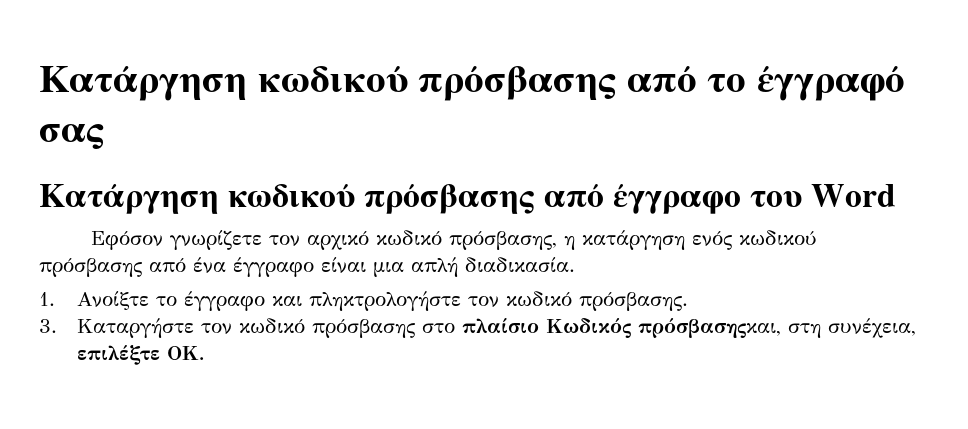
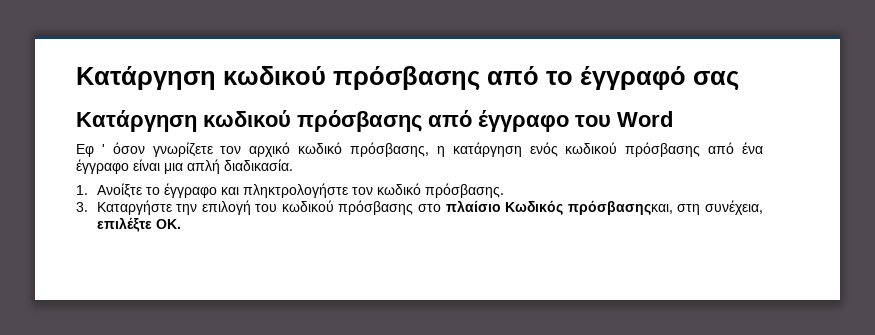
- Εφόσον γνωρίζετε τον αρχικό κωδικό πρόσβασης, η κατάργηση ενός κωδικού πρόσβασης από ένα έγγραφο είναι μια απλή διαδικασία.
+ Εφ ' όσον γνωρίζετε τον αρχικό κωδικό πρόσβασης, η κατάργηση ενός κωδικού πρόσβασης από ένα έγγραφο είναι μια απλή διαδικασία.
- 3. Καταργήστε τον κωδικό πρόσβασης στο πλαίσιο Κωδικός πρόσβασηςκαι, στη συνέχεια, επιλέξτε OK.
+ 3. Καταργήστε την επιλογή του κωδικού πρόσβασης στο πλαίσιο Κωδικός πρόσβασηςκαι, στη συνέχεια, επιλέξτε OK.

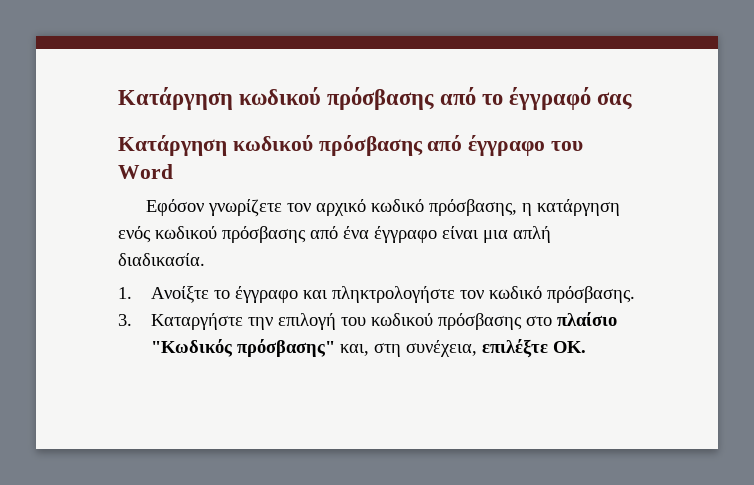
- Εφ ' όσον γνωρίζετε τον αρχικό κωδικό πρόσβασης, η κατάργηση ενός κωδικού πρόσβασης από ένα έγγραφο είναι μια απλή διαδικασία.
+ Εφόσον γνωρίζετε τον αρχικό κωδικό πρόσβασης, η κατάργηση ενός κωδικού πρόσβασης από ένα έγγραφο είναι μια απλή διαδικασία.
- 3. Καταργήστε την επιλογή του κωδικού πρόσβασης στο πλαίσιο Κωδικός πρόσβασηςκαι, στη συνέχεια, επιλέξτε OK.
+ 3. Καταργήστε την επιλογή του κωδικού πρόσβασης στο πλαίσιο "Κωδικός πρόσβασης" και, στη συνέχεια, επιλέξτε OK.

